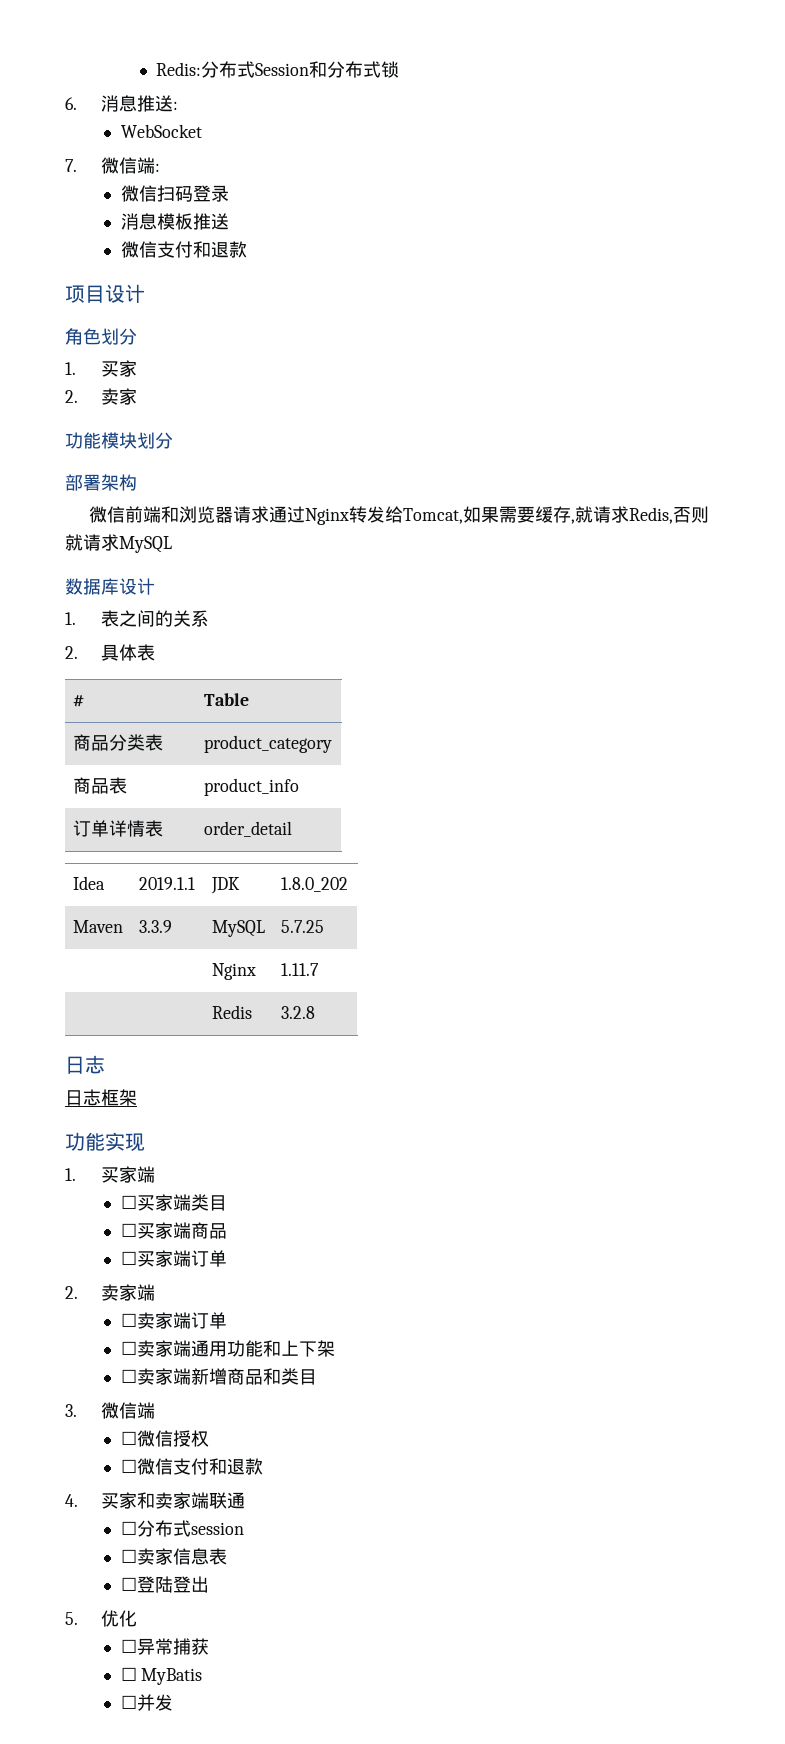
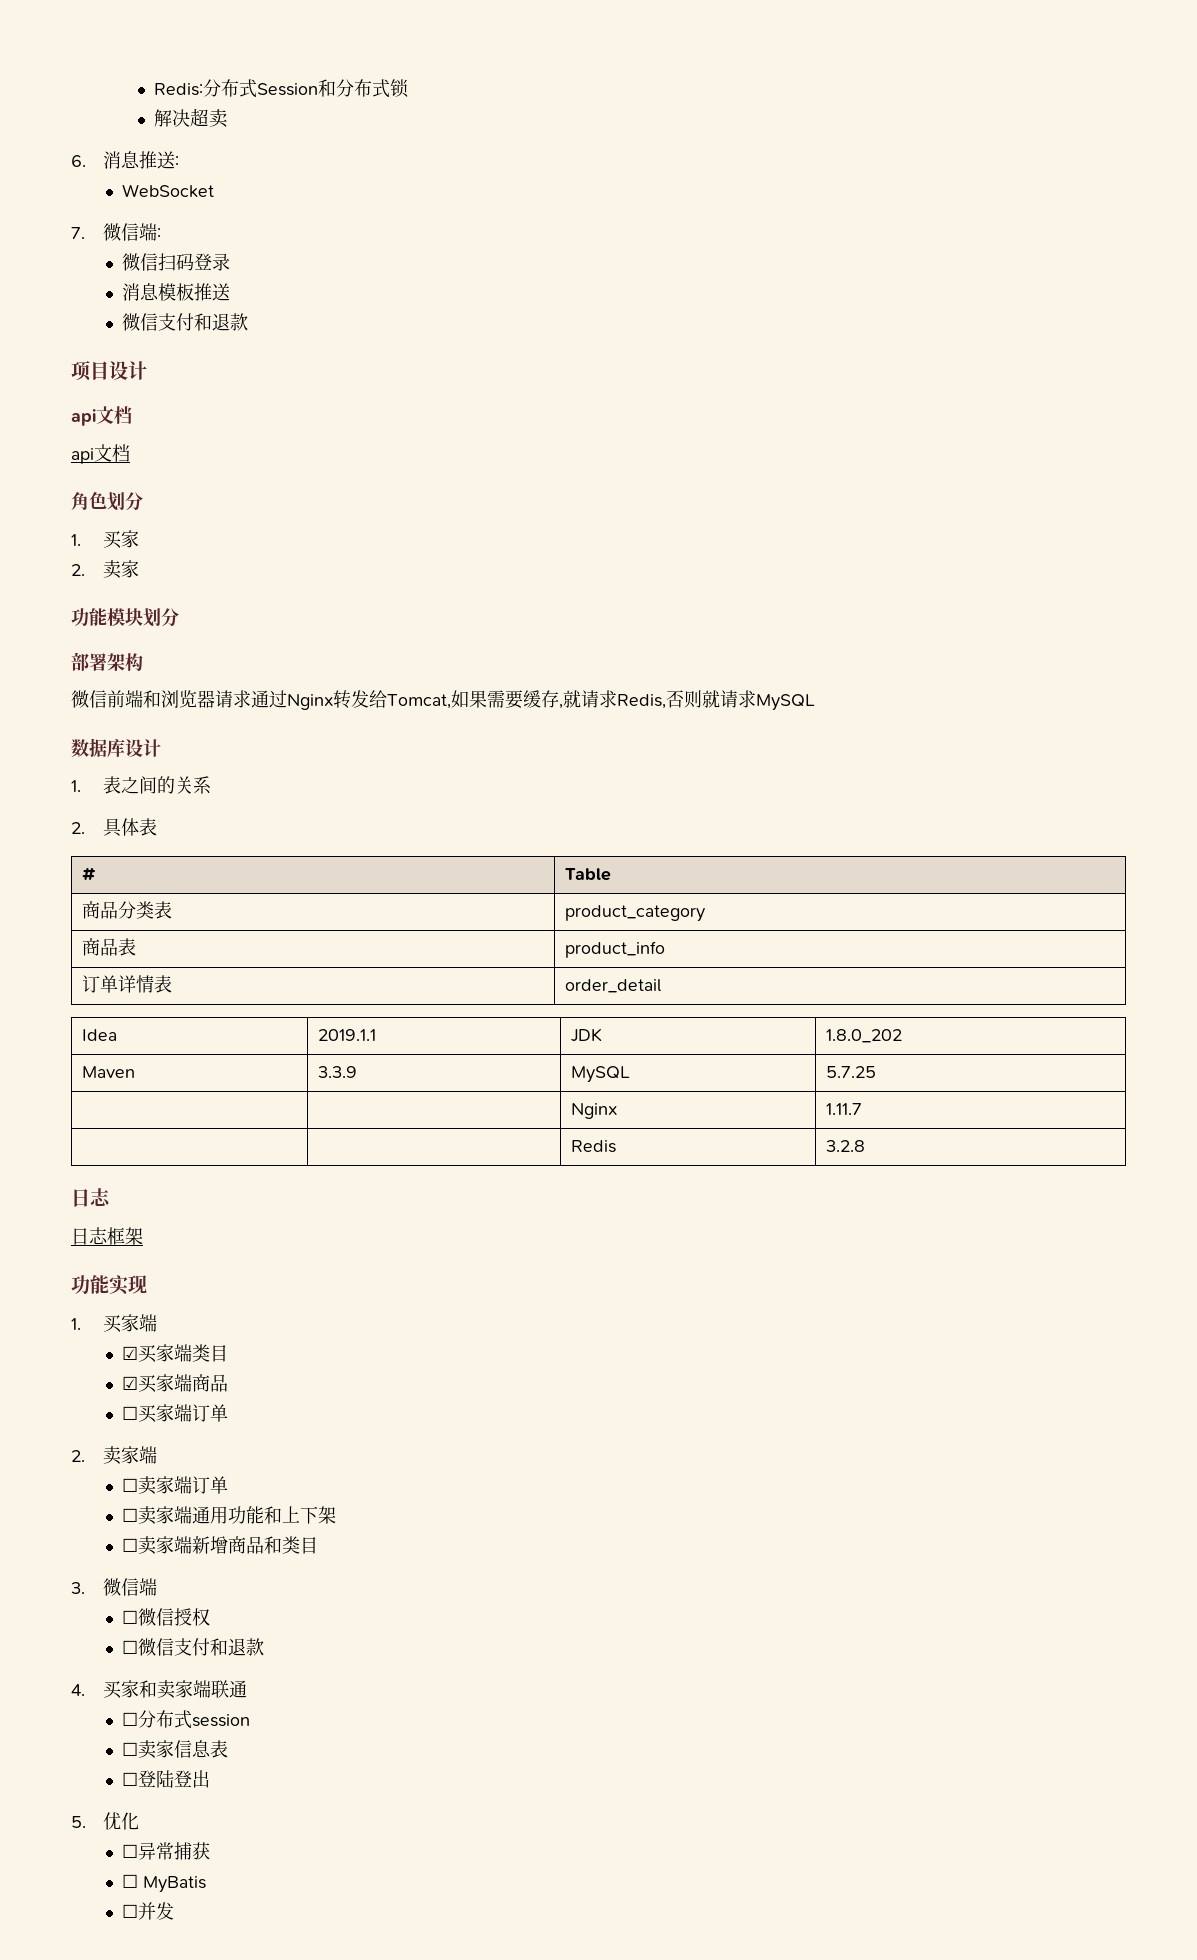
+ 解决超卖
  项目设计
+ api文档
+ api文档
- ☐买家端类目
+ ☑买家端类目
- ☐买家端商品
+ ☑买家端商品

